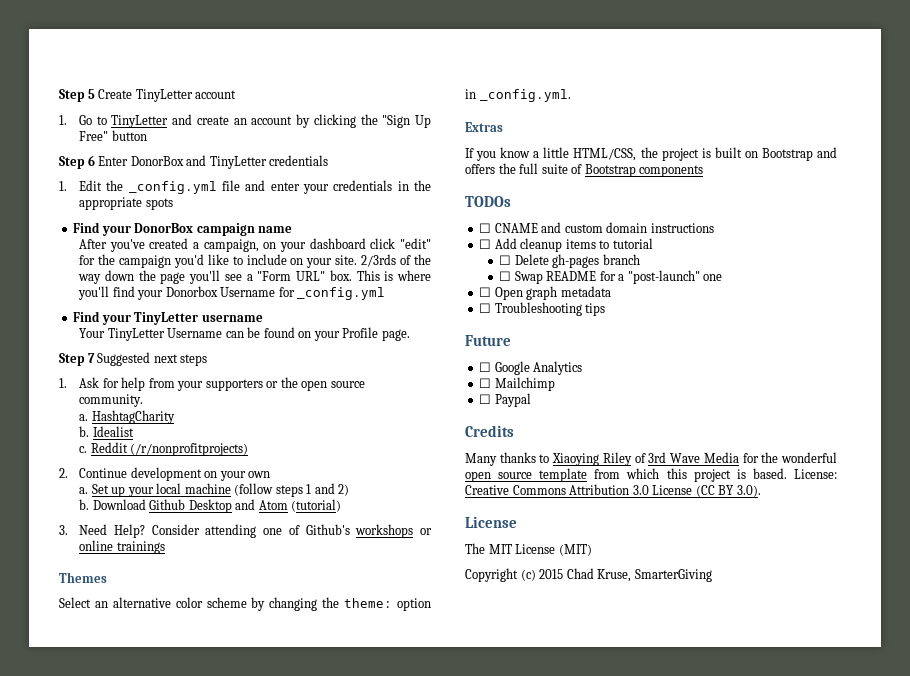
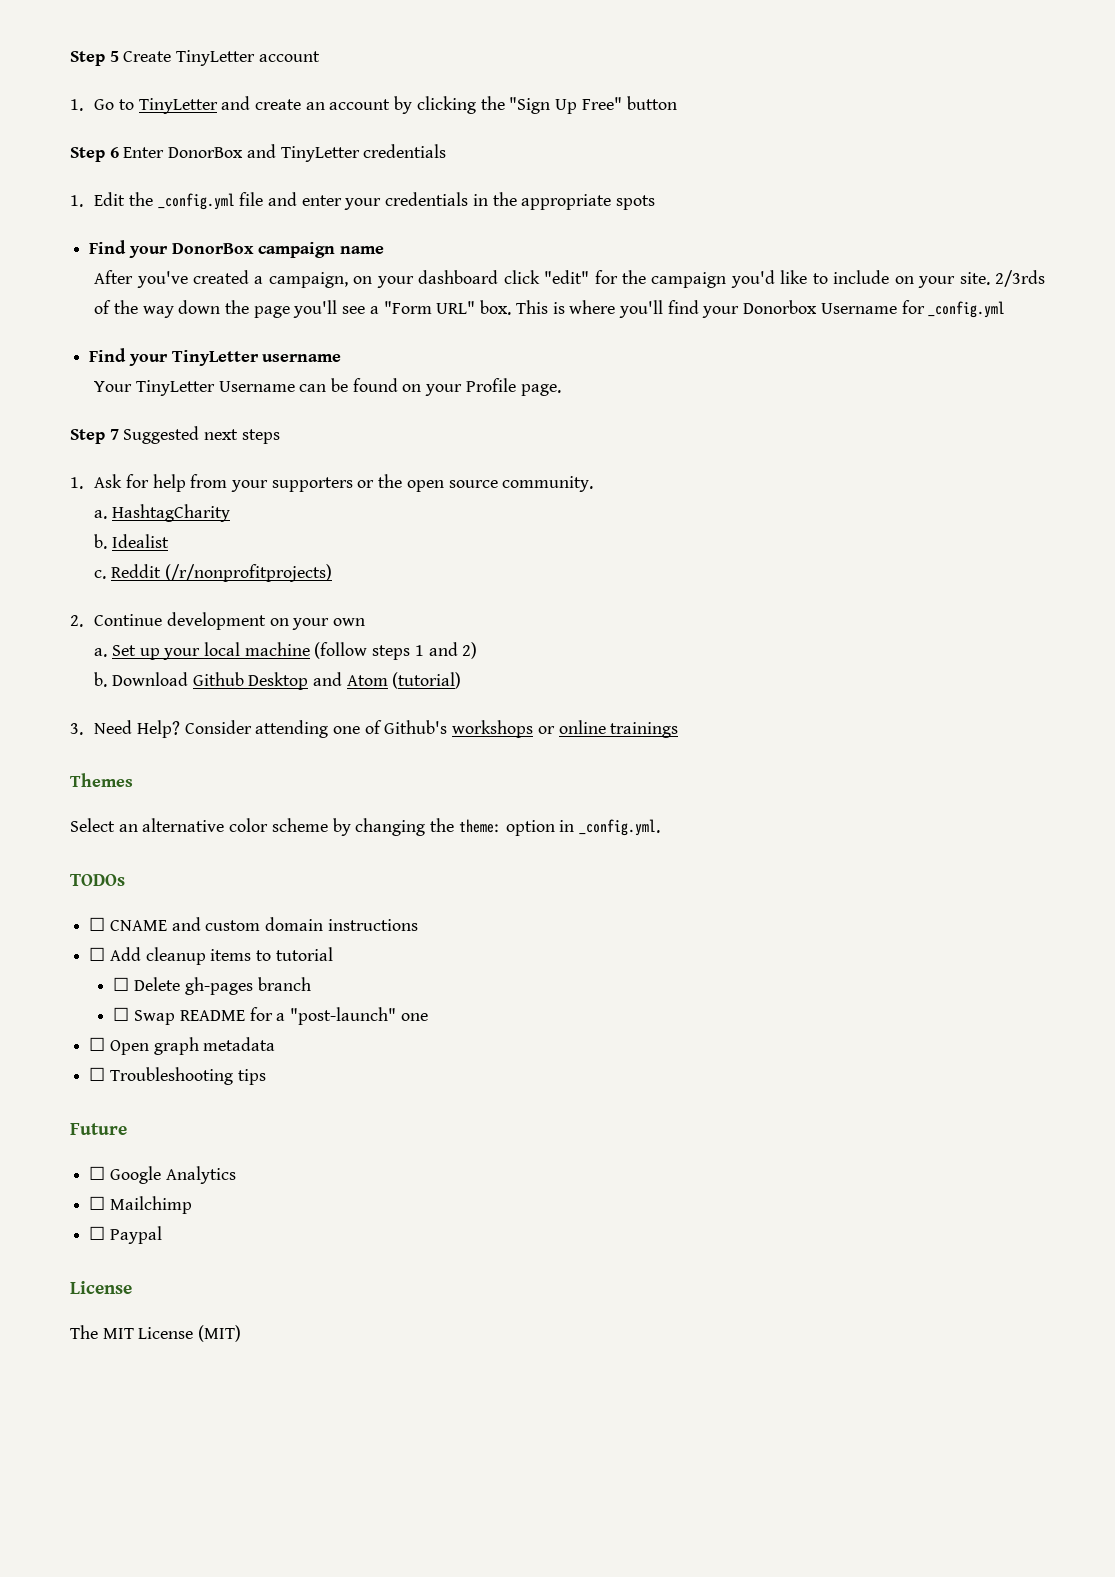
- Extras
- If you know a little HTML/CSS, the project is built on Bootstrap and offers the full suite of Bootstrap components
- Credits
- Many thanks to Xiaoying Riley of 3rd Wave Media for the wonderful open source template from which this project is based. License: Creative Commons Attribution 3.0 License (CC BY 3.0).
- Copyright (c) 2015 Chad Kruse, SmarterGiving

